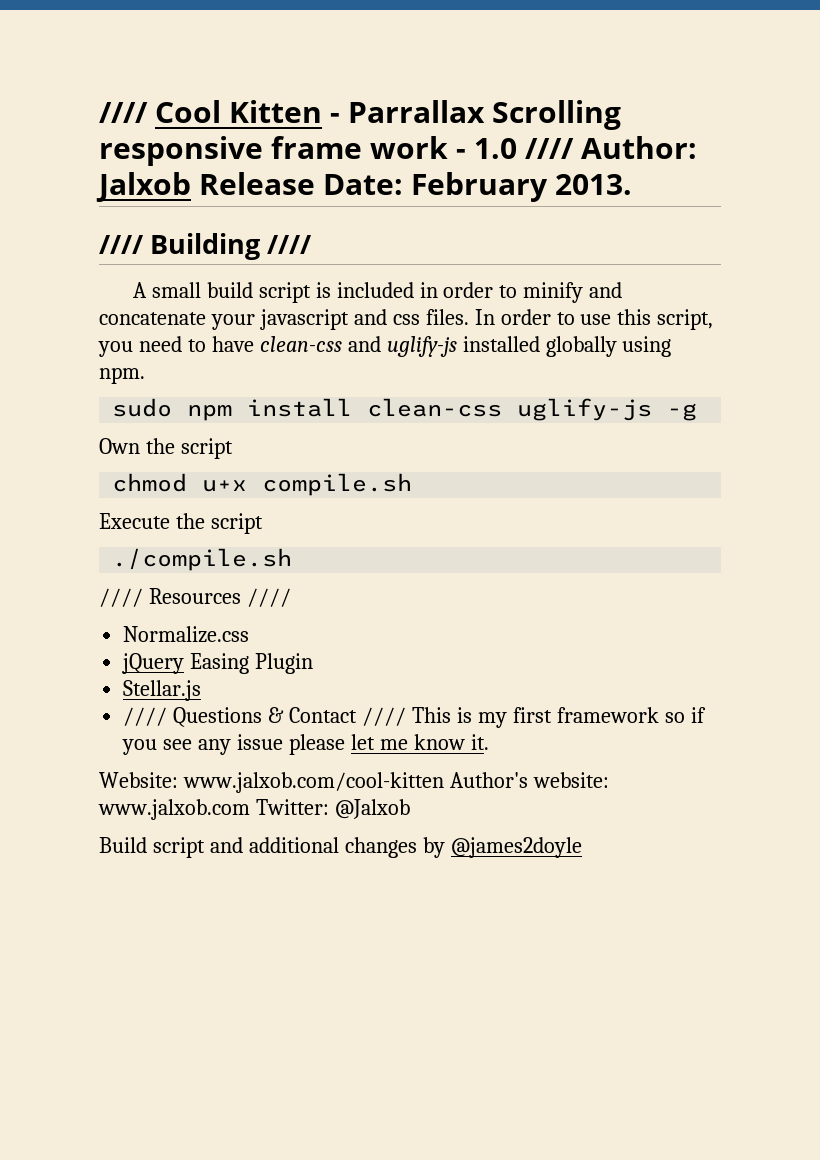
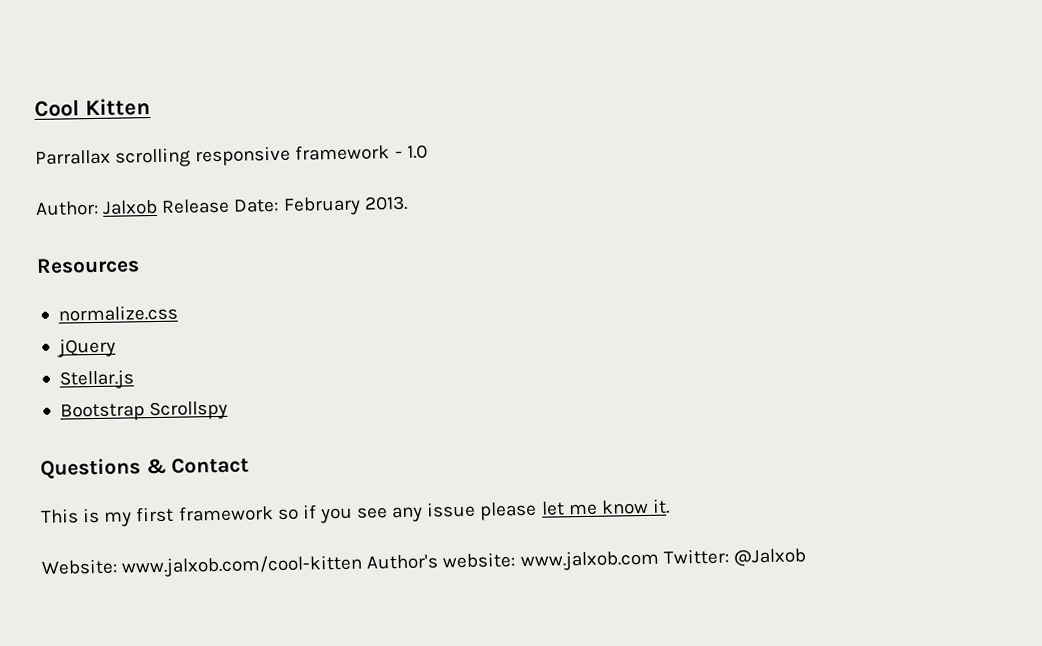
- //// Cool Kitten - Parrallax Scrolling responsive frame work - 1.0 //// Author: Jalxob Release Date: February 2013.
+ Cool Kitten
+ Parrallax scrolling responsive framework - 1.0
+ Author: Jalxob Release Date: February 2013.
- //// Building ////
- A small build script is included in order to minify and concatenate your javascript and css files. In order to use this script, you need to have clean-css and uglify-js installed globally using npm.
- sudo npm install clean-css uglify-js -g
- Own the script
- chmod u+x compile.sh
- Execute the script
- ./compile.sh
- //// Resources ////
- Normalize.css
+ Resources
+ normalize.css
- jQuery Easing Plugin
+ jQuery
- //// Questions & Contact //// This is my first framework so if you see any issue please let me know it.
+ Bootstrap Scrollspy
+ Questions & Contact
+ This is my first framework so if you see any issue please let me know it.
- Build script and additional changes by @james2doyle

